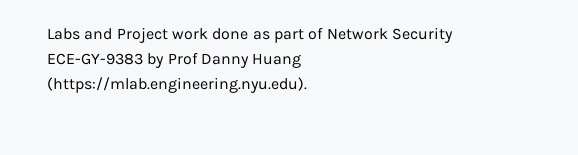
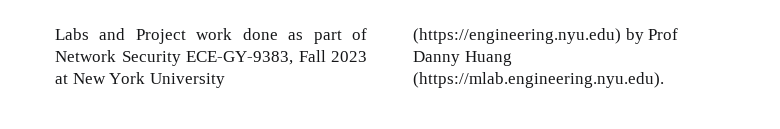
- Labs and Project work done as part of Network Security ECE-GY-9383 by Prof Danny Huang (https://mlab.engineering.nyu.edu).
+ Labs and Project work done as part of Network Security ECE-GY-9383, Fall 2023 at New York University (https://engineering.nyu.edu) by Prof Danny Huang (https://mlab.engineering.nyu.edu).

